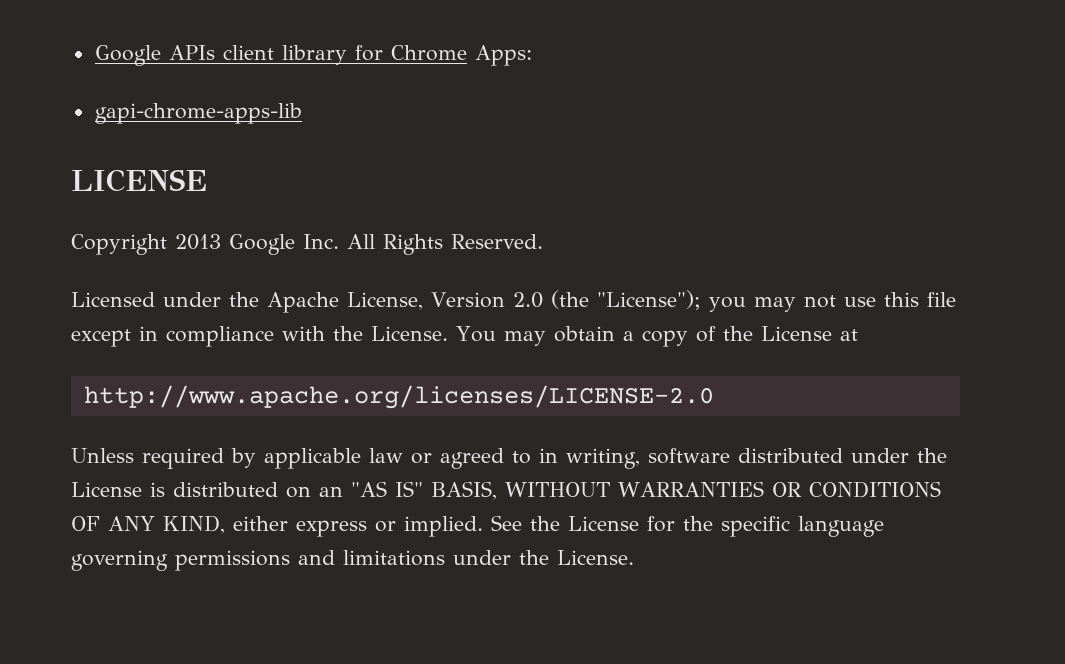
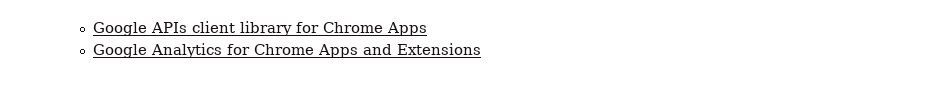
- Google APIs client library for Chrome Apps:
- gapi-chrome-apps-lib
- LICENSE
- Copyright 2013 Google Inc. All Rights Reserved.
- Licensed under the Apache License, Version 2.0 (the "License"); you may not use this file except in compliance with the License. You may obtain a copy of the License at
- http://www.apache.org/licenses/LICENSE-2.0
- Unless required by applicable law or agreed to in writing, software distributed under the License is distributed on an "AS IS" BASIS, WITHOUT WARRANTIES OR CONDITIONS OF ANY KIND, either express or implied. See the License for the specific language governing permissions and limitations under the License.
+ Google APIs client library for Chrome Apps
+ Google Analytics for Chrome Apps and Extensions

